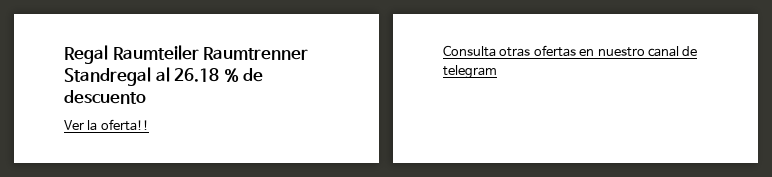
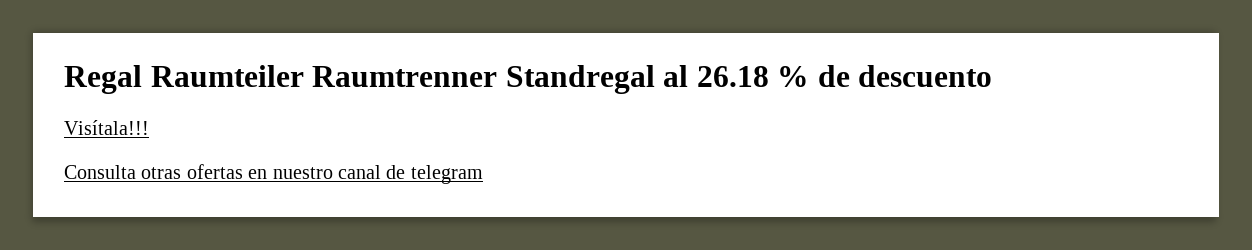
- Ver la oferta!!
+ Visítala!!!

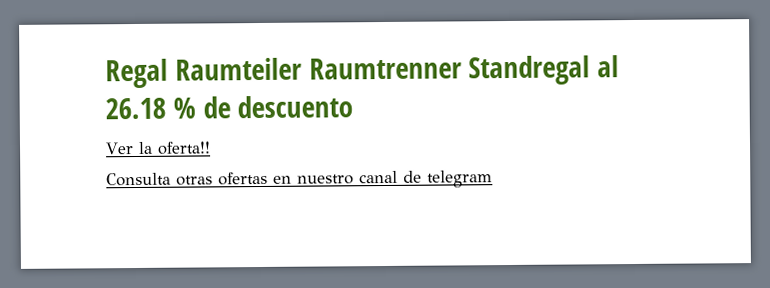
- Visítala!!!
+ Ver la oferta!!

